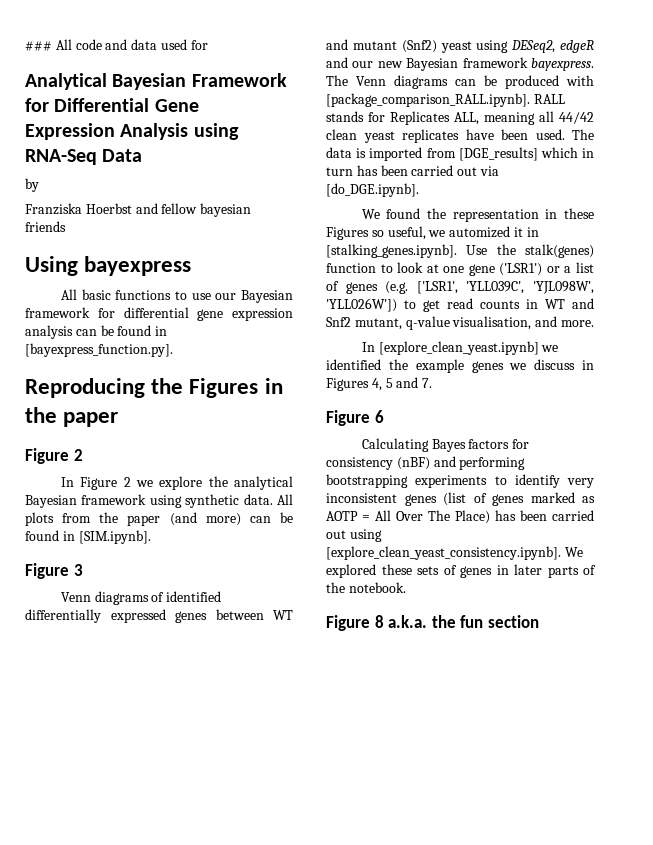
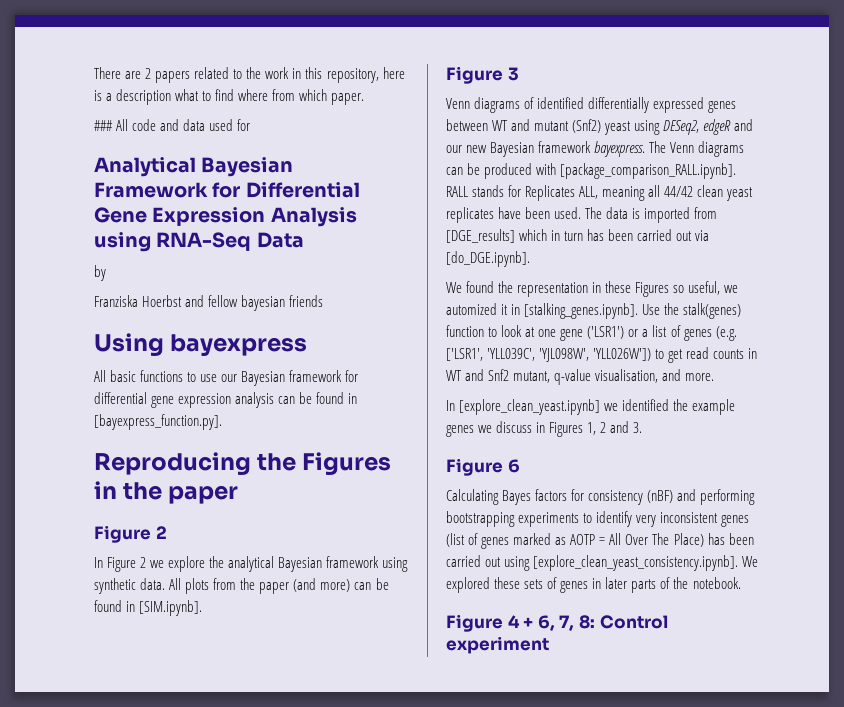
+ There are 2 papers related to the work in this repository, here is a description what to find where from which paper.
- In [explore_clean_yeast.ipynb] we identified the example genes we discuss in Figures 4, 5 and 7.
+ In [explore_clean_yeast.ipynb] we identified the example genes we discuss in Figures 1, 2 and 3.
- Figure 8 a.k.a. the fun section
+ Figure 4 + 6, 7, 8: Control experiment

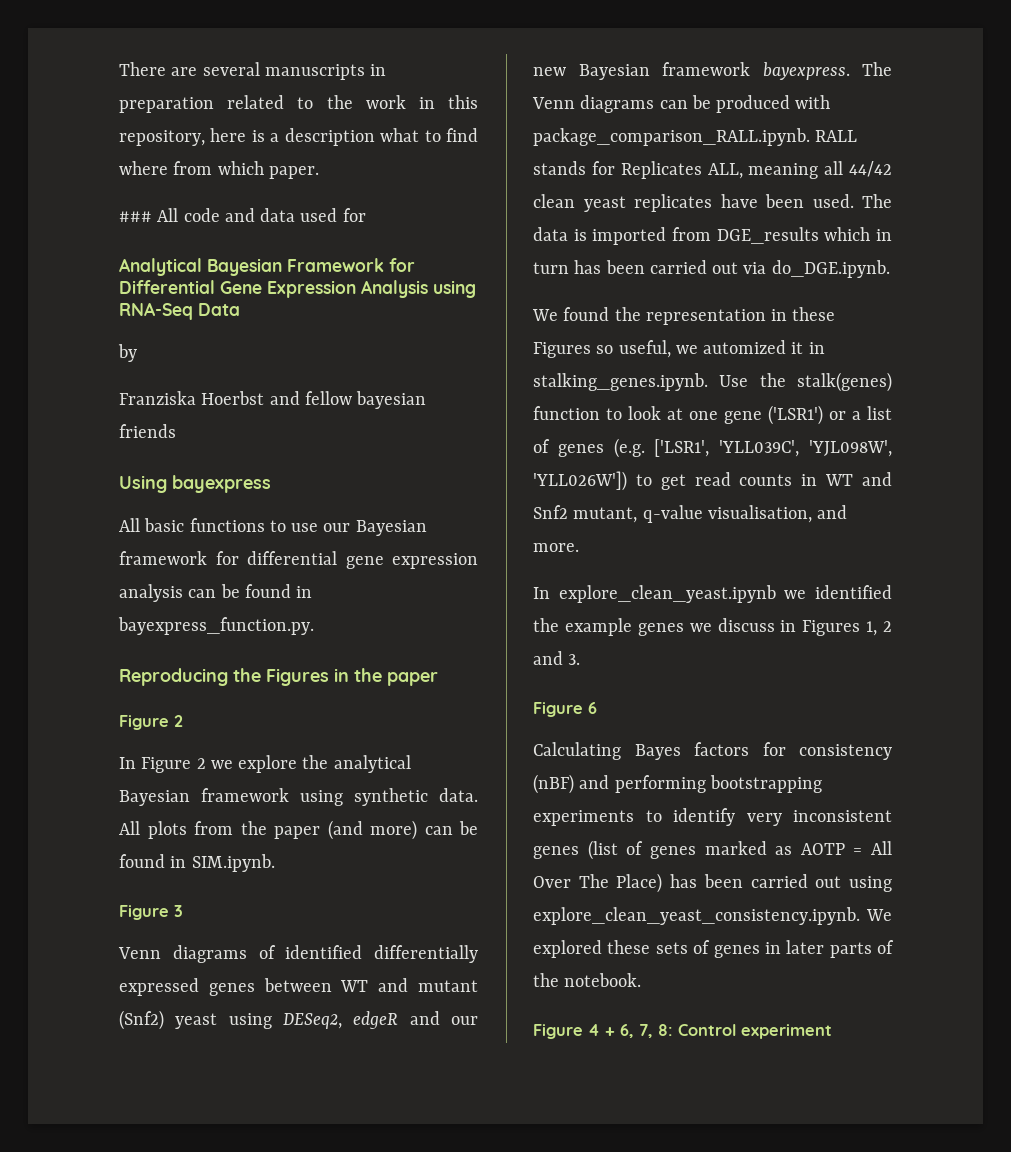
- There are 2 papers related to the work in this repository, here is a description what to find where from which paper.
+ There are several manuscripts in preparation related to the work in this repository, here is a description what to find where from which paper.
- All basic functions to use our Bayesian framework for differential gene expression analysis can be found in [bayexpress_function.py].
+ All basic functions to use our Bayesian framework for differential gene expression analysis can be found in bayexpress_function.py.
- All plots from the paper (and more) can be found in [SIM.ipynb].
+ All plots from the paper (and more) can be found in SIM.ipynb.
- The Venn diagrams can be produced with [package_comparison_RALL.ipynb]. RALL stands for Replicates ALL, meaning all 44/42 clean yeast replicates have been used.
+ The Venn diagrams can be produced with package_comparison_RALL.ipynb. RALL stands for Replicates ALL, meaning all 44/42 clean yeast replicates have been used.
- The data is imported from [DGE_results] which in turn has been carried out via [do_DGE.ipynb].
+ The data is imported from DGE_results which in turn has been carried out via do_DGE.ipynb.
- We found the representation in these Figures so useful, we automized it in [stalking_genes.ipynb]. Use the stalk(genes) function to look at one gene ('LSR1') or a list of genes (e.g. ['LSR1', 'YLL039C', 'YJL098W', 'YLL026W']) to get read counts in WT and Snf2 mutant, q-value visualisation, and more.
+ We found the representation in these Figures so useful, we automized it in stalking_genes.ipynb. Use the stalk(genes) function to look at one gene ('LSR1') or a list of genes (e.g. ['LSR1', 'YLL039C', 'YJL098W', 'YLL026W']) to get read counts in WT and Snf2 mutant, q-value visualisation, and more.
- In [explore_clean_yeast.ipynb] we identified the example genes we discuss in Figures 1, 2 and 3.
+ In explore_clean_yeast.ipynb we identified the example genes we discuss in Figures 1, 2 and 3.
- Calculating Bayes factors for consistency (nBF) and performing bootstrapping experiments to identify very inconsistent genes (list of genes marked as AOTP = All Over The Place) has been carried out using [explore_clean_yeast_consistency.ipynb]. We explored these sets of genes in later parts of the notebook.
+ Calculating Bayes factors for consistency (nBF) and performing bootstrapping experiments to identify very inconsistent genes (list of genes marked as AOTP = All Over The Place) has been carried out using explore_clean_yeast_consistency.ipynb. We explored these sets of genes in later parts of the notebook.

